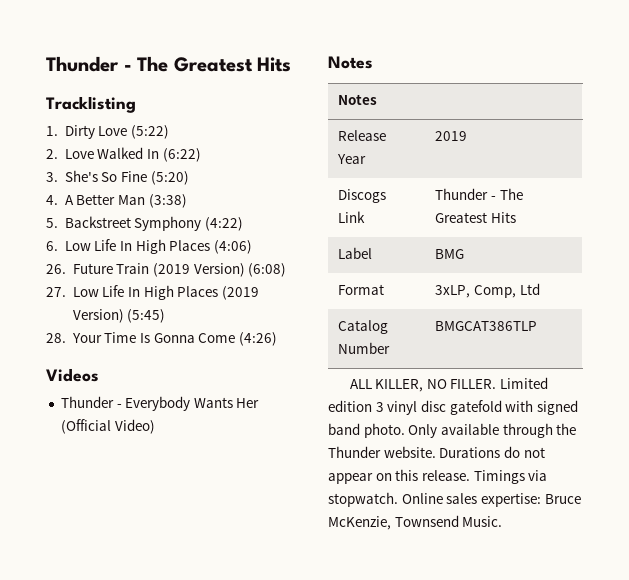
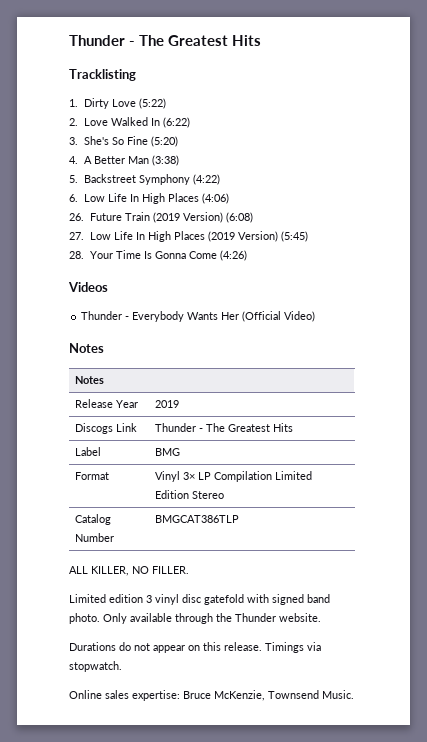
- Format | 3xLP, Comp, Ltd
+ Format | Vinyl 3× LP Compilation Limited Edition Stereo
- ALL KILLER, NO FILLER. Limited edition 3 vinyl disc gatefold with signed band photo.
+ ALL KILLER, NO FILLER.
+ Limited edition 3 vinyl disc gatefold with signed band photo.
- Only available through the Thunder website. Durations do not appear on this release.
+ Only available through the Thunder website.
+ Durations do not appear on this release.
- Timings via stopwatch. Online sales expertise: Bruce McKenzie, Townsend Music.
+ Timings via stopwatch.
+ Online sales expertise: Bruce McKenzie, Townsend Music.

